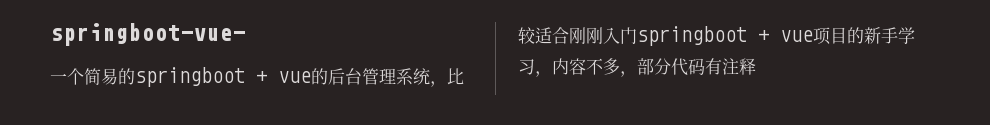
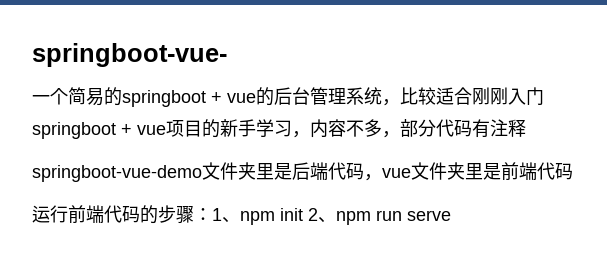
+ springboot-vue-demo文件夹里是后端代码，vue文件夹里是前端代码
+ 运行前端代码的步骤：1、npm init 2、npm run serve

